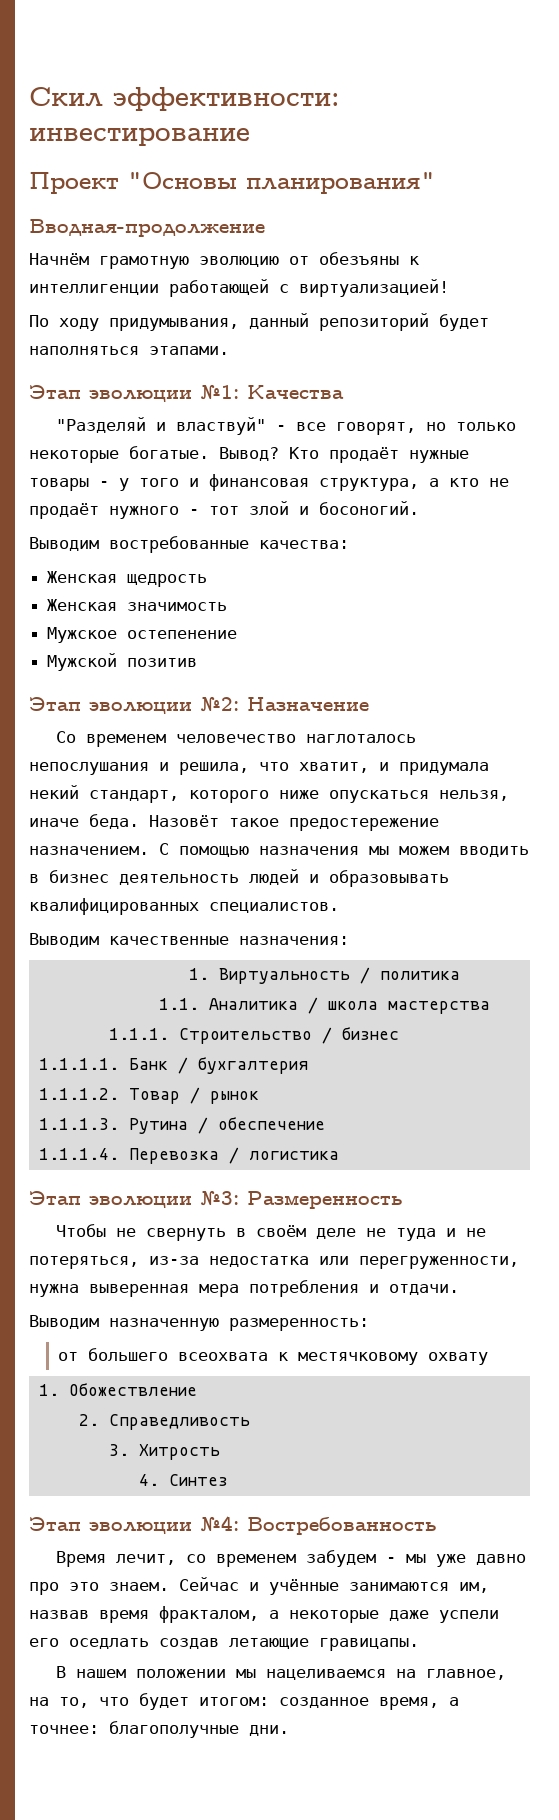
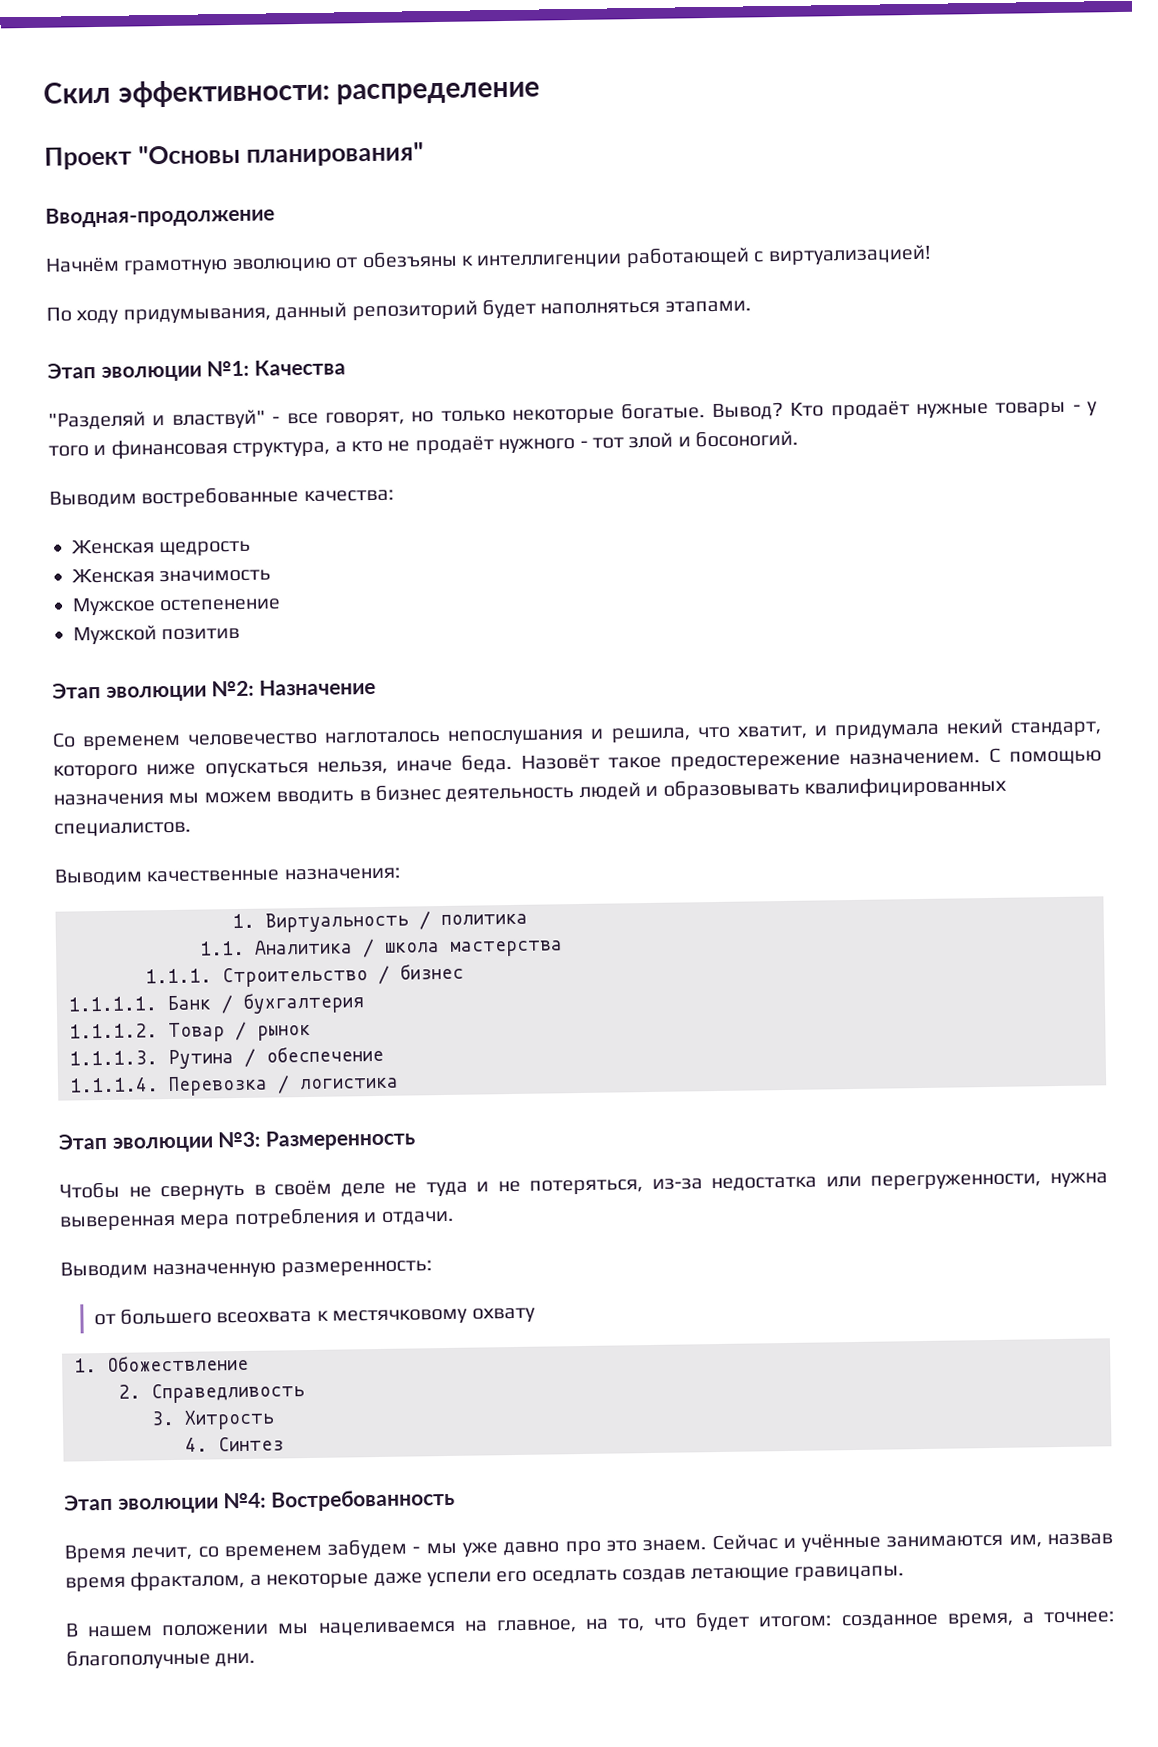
- Скил эффективности: инвестирование
+ Скил эффективности: распределение

